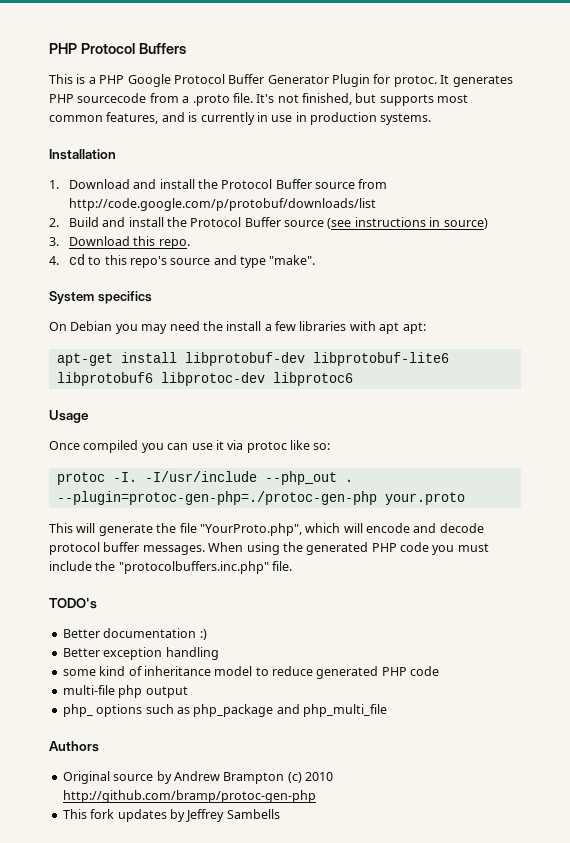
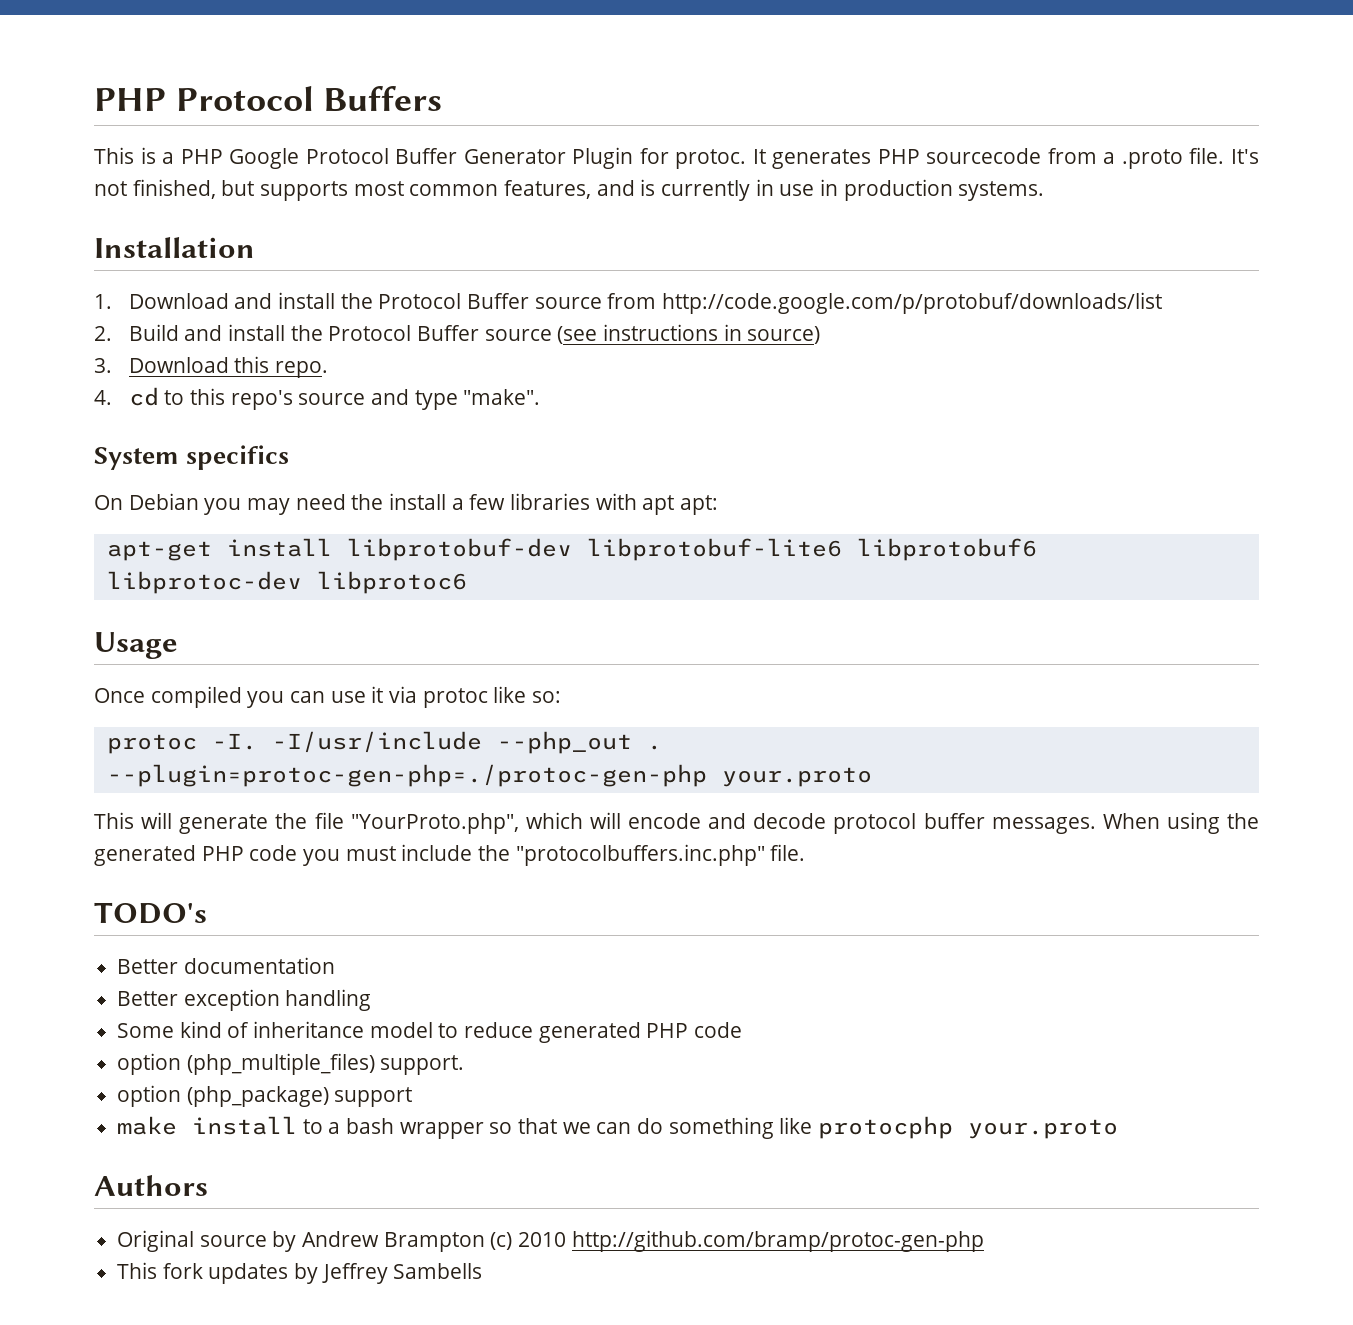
- Better documentation :)
+ Better documentation
- some kind of inheritance model to reduce generated PHP code
+ Some kind of inheritance model to reduce generated PHP code
- multi-file php output
- php_ options such as php_package and php_multi_file
+ option (php_multiple_files) support.
+ option (php_package) support
+ make install to a bash wrapper so that we can do something like protocphp your.proto

